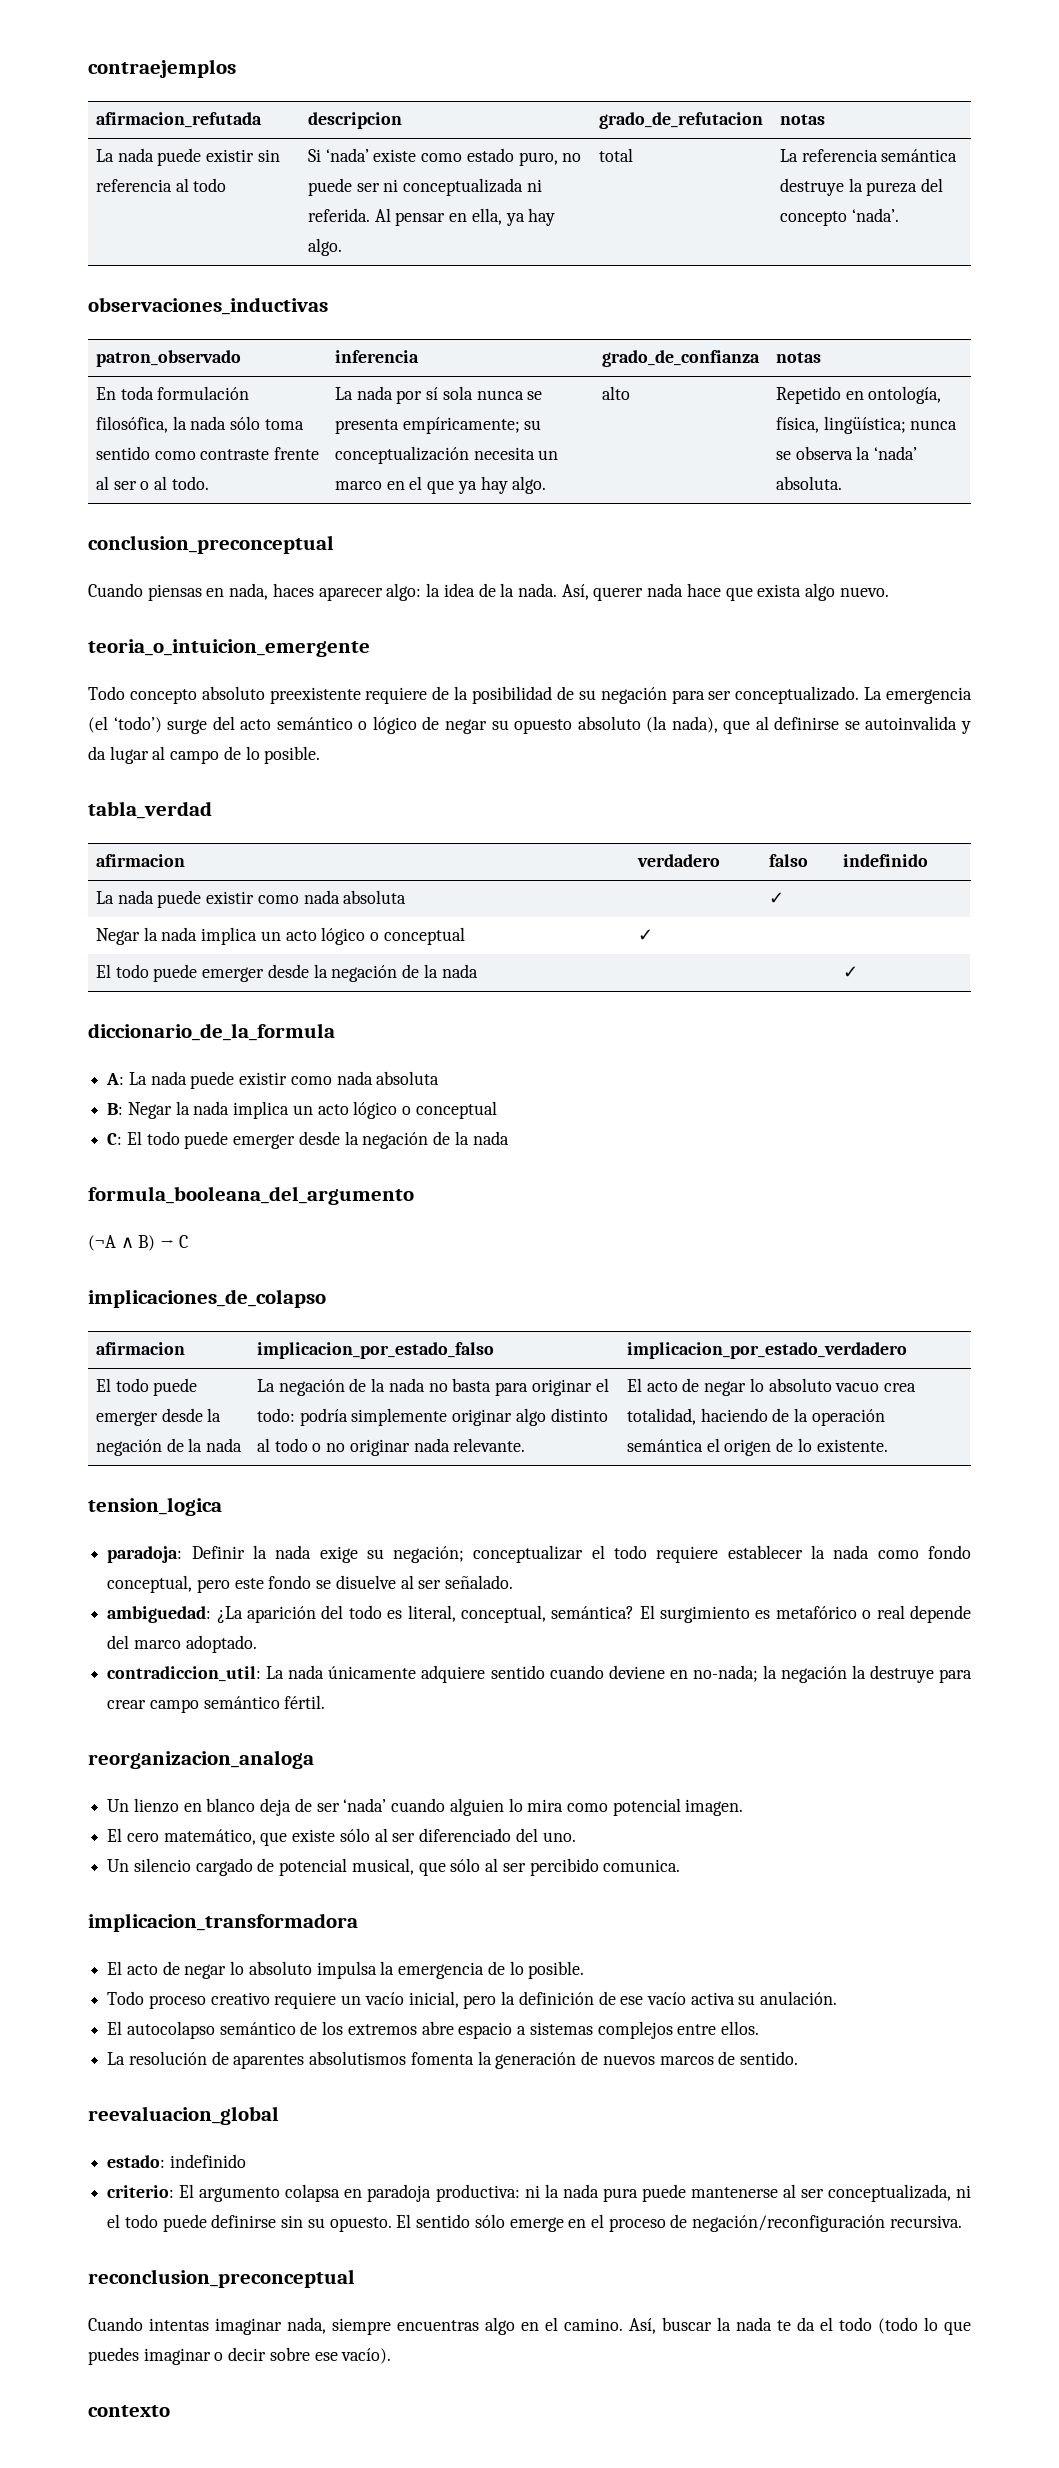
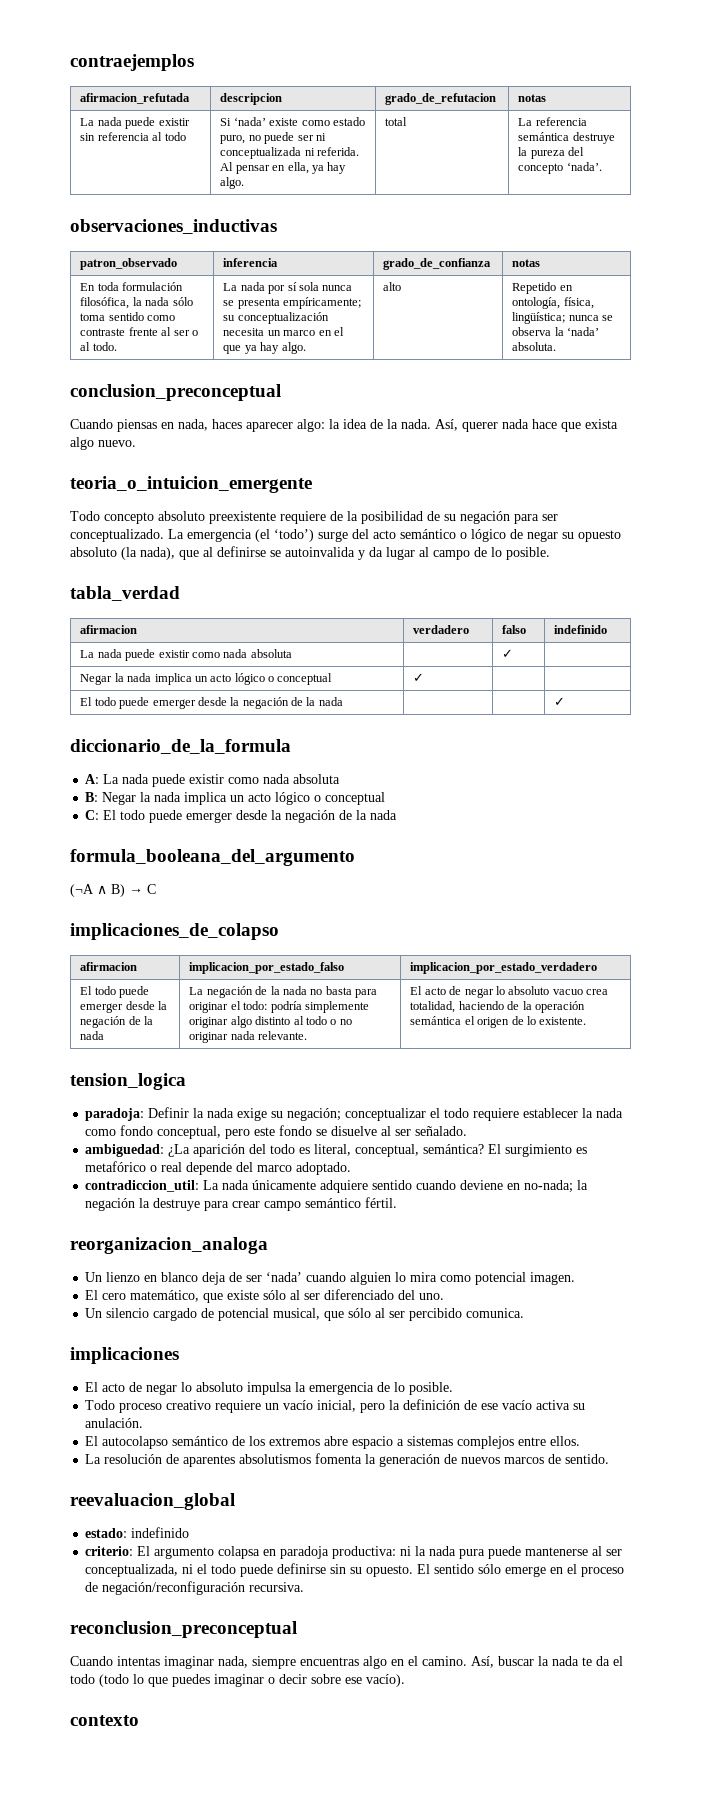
- implicacion_transformadora
+ implicaciones

